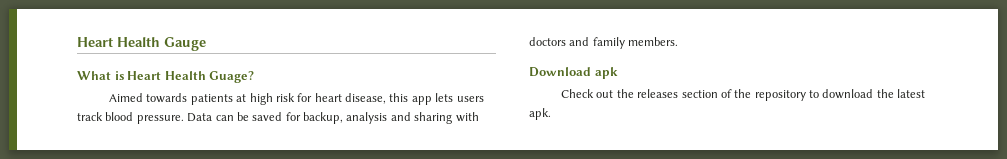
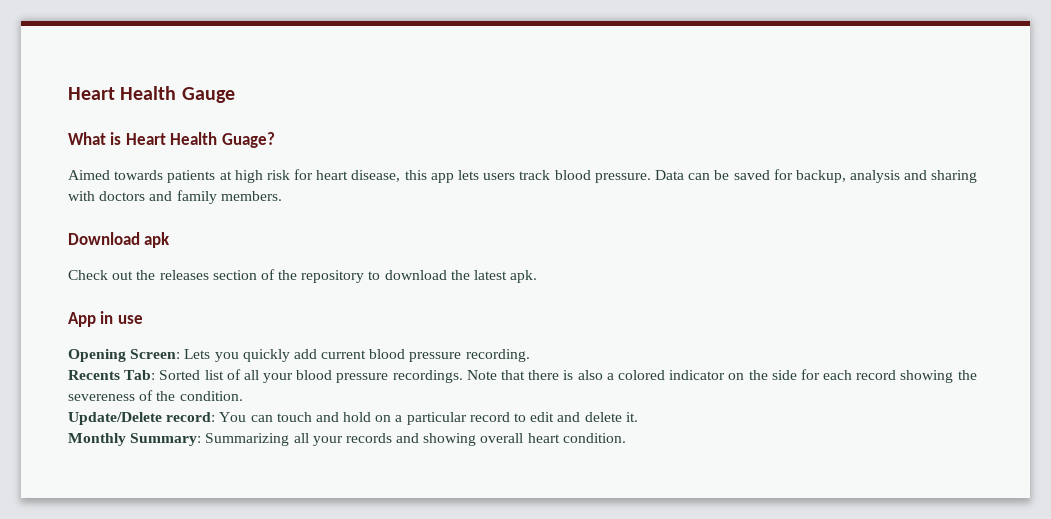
+ App in use
+ Opening Screen: Lets you quickly add current blood pressure recording.
+ Recents Tab: Sorted list of all your blood pressure recordings. Note that there is also a colored indicator on the side for each record showing the severeness of the condition.
+ Update/Delete record: You can touch and hold on a particular record to edit and delete it.
+ Monthly Summary: Summarizing all your records and showing overall heart condition.

